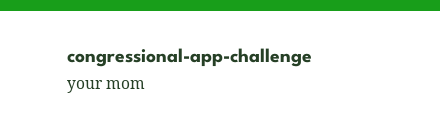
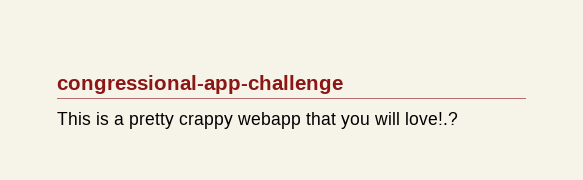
- your mom
+ This is a pretty crappy webapp that you will love!.?

